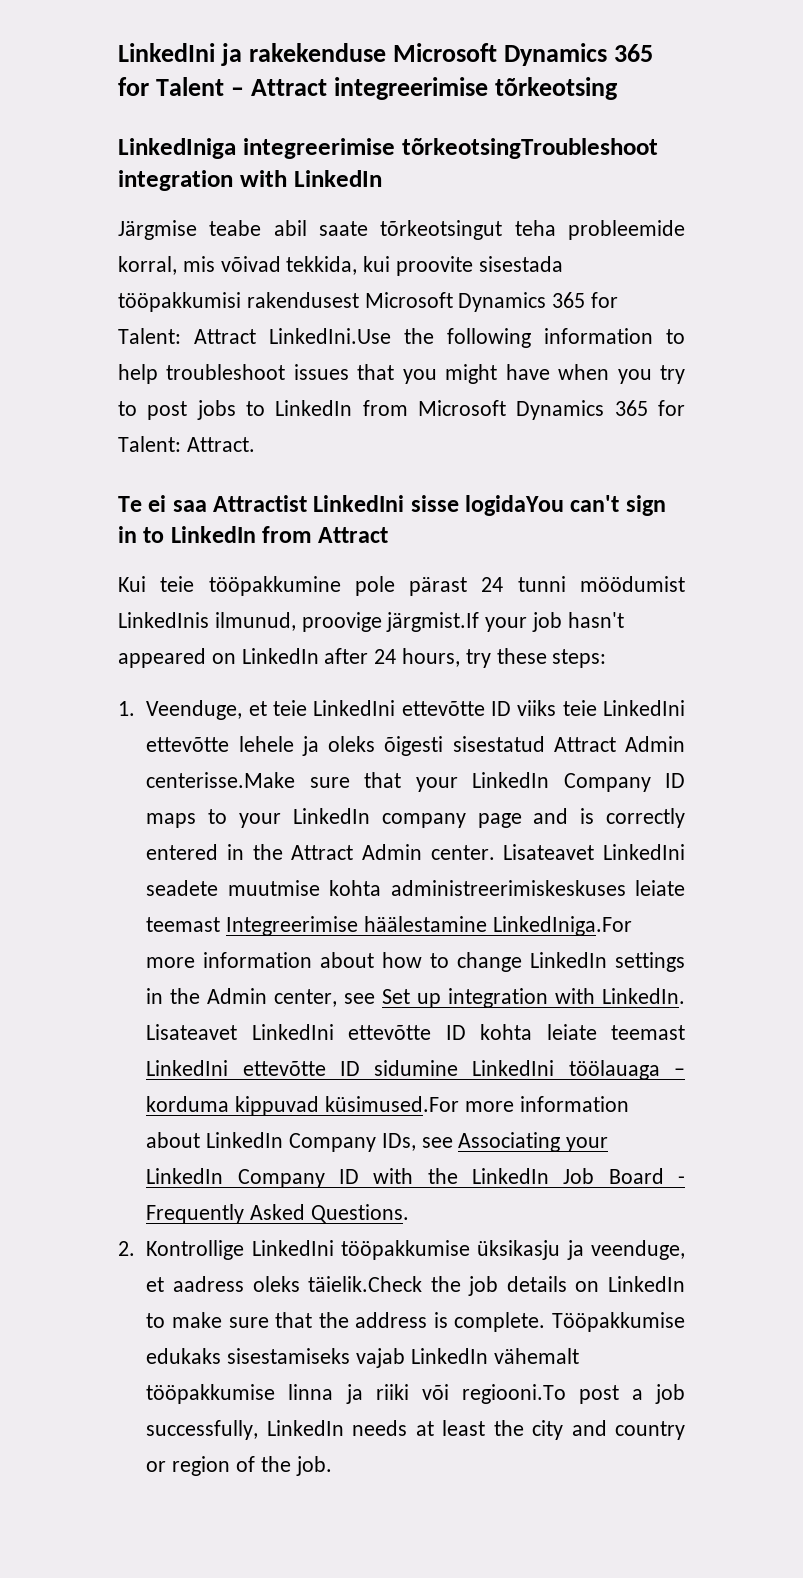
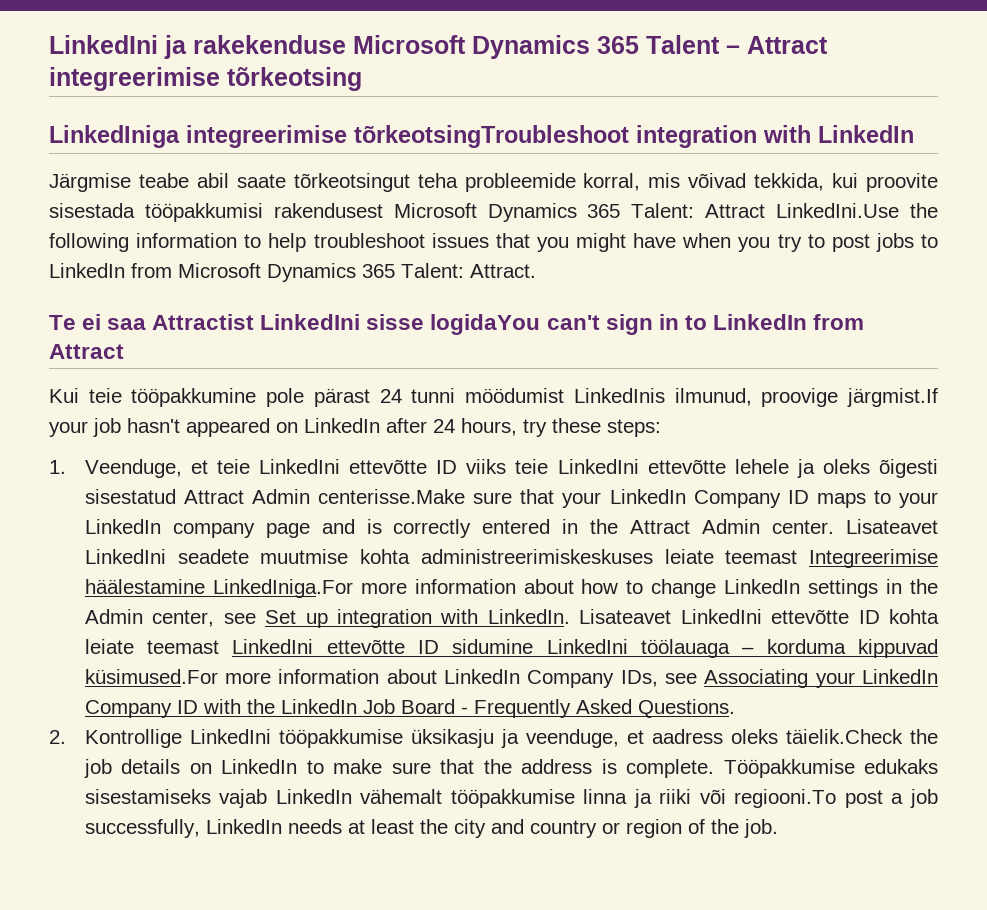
- LinkedIni ja rakekenduse Microsoft Dynamics 365 for Talent – Attract integreerimise tõrkeotsing
+ LinkedIni ja rakekenduse Microsoft Dynamics 365 Talent – Attract integreerimise tõrkeotsing
- Järgmise teabe abil saate tõrkeotsingut teha probleemide korral, mis võivad tekkida, kui proovite sisestada tööpakkumisi rakendusest Microsoft Dynamics 365 for Talent: Attract LinkedIni.Use the following information to help troubleshoot issues that you might have when you try to post jobs to LinkedIn from Microsoft Dynamics 365 for Talent: Attract.
+ Järgmise teabe abil saate tõrkeotsingut teha probleemide korral, mis võivad tekkida, kui proovite sisestada tööpakkumisi rakendusest Microsoft Dynamics 365 Talent: Attract LinkedIni.Use the following information to help troubleshoot issues that you might have when you try to post jobs to LinkedIn from Microsoft Dynamics 365 Talent: Attract.

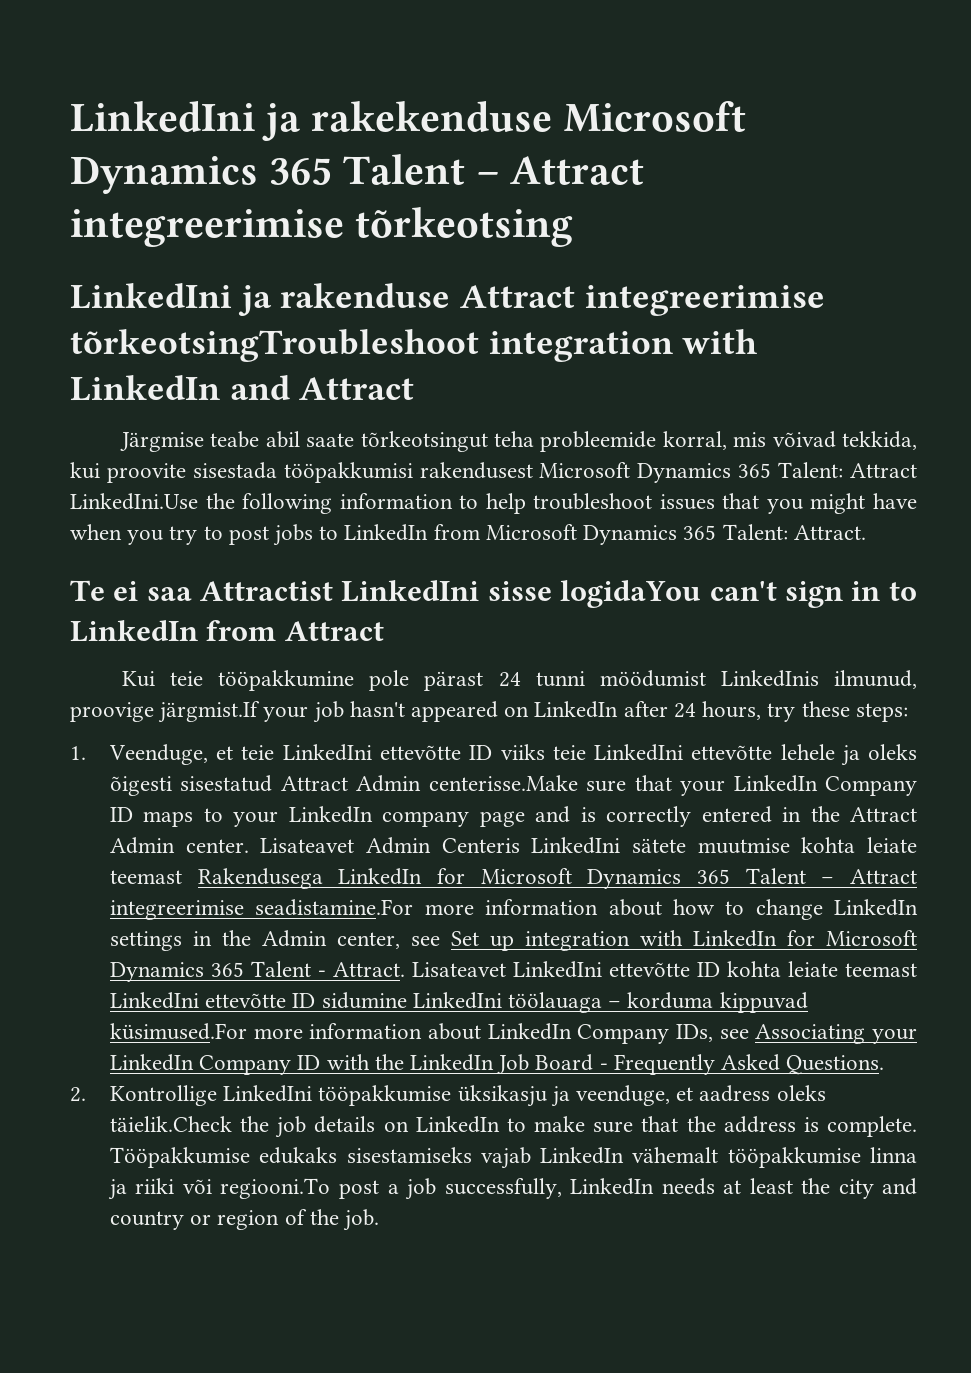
- LinkedIniga integreerimise tõrkeotsingTroubleshoot integration with LinkedIn
+ LinkedIni ja rakenduse Attract integreerimise tõrkeotsingTroubleshoot integration with LinkedIn and Attract
- Lisateavet LinkedIni seadete muutmise kohta administreerimiskeskuses leiate teemast Integreerimise häälestamine LinkedIniga.For more information about how to change LinkedIn settings in the Admin center, see Set up integration with LinkedIn.
+ Lisateavet Admin Centeris LinkedIni sätete muutmise kohta leiate teemast Rakendusega LinkedIn for Microsoft Dynamics 365 Talent – Attract integreerimise seadistamine.For more information about how to change LinkedIn settings in the Admin center, see Set up integration with LinkedIn for Microsoft Dynamics 365 Talent - Attract.

